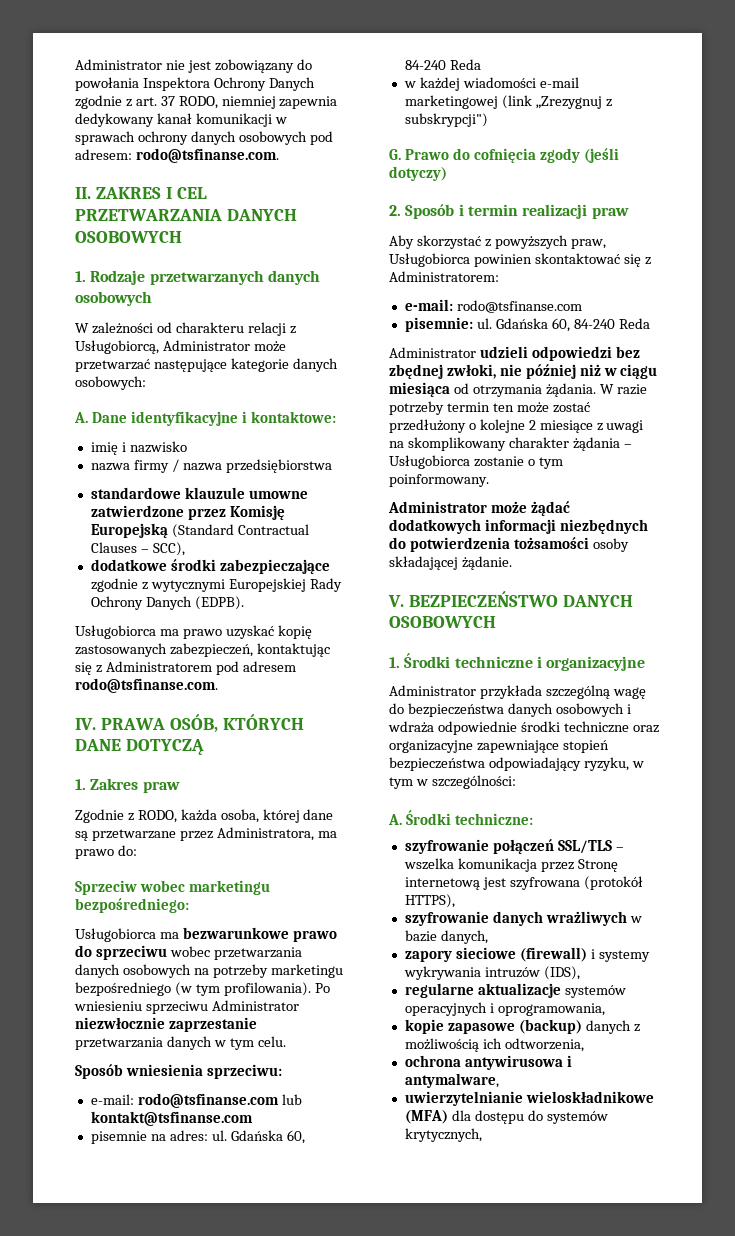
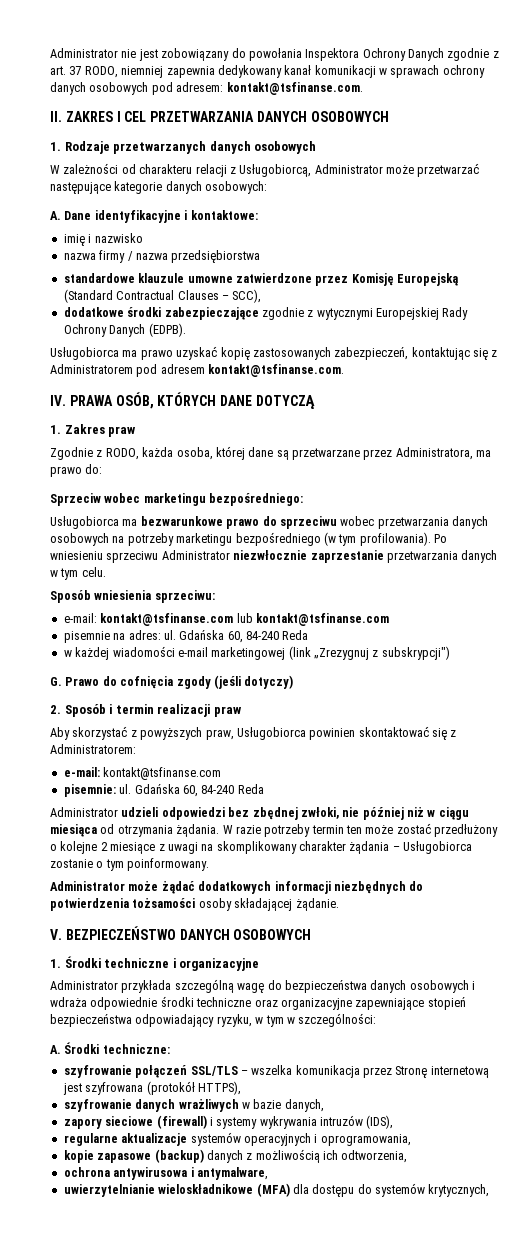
- Administrator nie jest zobowiązany do powołania Inspektora Ochrony Danych zgodnie z art. 37 RODO, niemniej zapewnia dedykowany kanał komunikacji w sprawach ochrony danych osobowych pod adresem: rodo@tsfinanse.com.
+ Administrator nie jest zobowiązany do powołania Inspektora Ochrony Danych zgodnie z art. 37 RODO, niemniej zapewnia dedykowany kanał komunikacji w sprawach ochrony danych osobowych pod adresem: kontakt@tsfinanse.com.
- Usługobiorca ma prawo uzyskać kopię zastosowanych zabezpieczeń, kontaktując się z Administratorem pod adresem rodo@tsfinanse.com.
+ Usługobiorca ma prawo uzyskać kopię zastosowanych zabezpieczeń, kontaktując się z Administratorem pod adresem kontakt@tsfinanse.com.
- e-mail: rodo@tsfinanse.com lub kontakt@tsfinanse.com
+ e-mail: kontakt@tsfinanse.com lub kontakt@tsfinanse.com
  Aby skorzystać z powyższych praw, Usługobiorca powinien skontaktować się z Administratorem:
- e-mail: rodo@tsfinanse.com
+ e-mail: kontakt@tsfinanse.com

